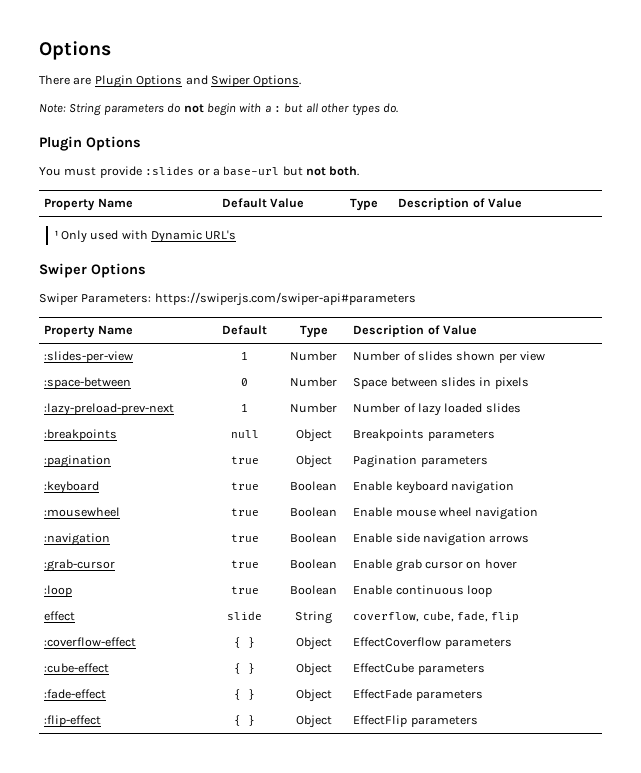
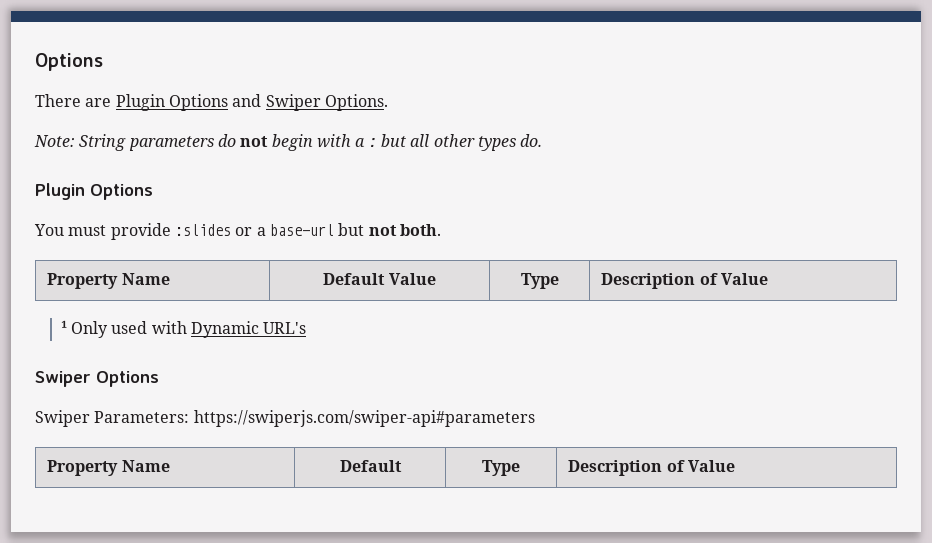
- :slides-per-view | 1 | Number | Number of slides shown per view
- :space-between | 0 | Number | Space between slides in pixels
- :lazy-preload-prev-next | 1 | Number | Number of lazy loaded slides
- :breakpoints | null | Object | Breakpoints parameters
- :pagination | true | Object | Pagination parameters
- :keyboard | true | Boolean | Enable keyboard navigation
- :mousewheel | true | Boolean | Enable mouse wheel navigation
- :navigation | true | Boolean | Enable side navigation arrows
- :grab-cursor | true | Boolean | Enable grab cursor on hover
- :loop | true | Boolean | Enable continuous loop
- effect | slide | String | coverflow, cube, fade, flip
- :coverflow-effect | { } | Object | EffectCoverflow parameters
- :cube-effect | { } | Object | EffectCube parameters
- :fade-effect | { } | Object | EffectFade parameters
- :flip-effect | { } | Object | EffectFlip parameters

